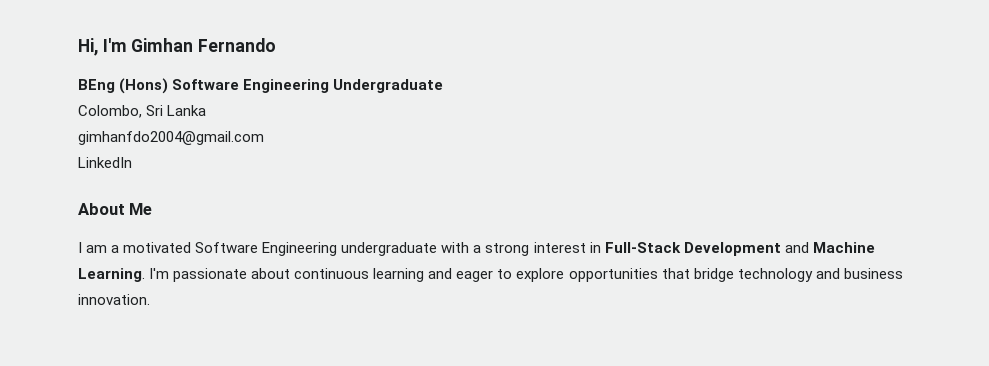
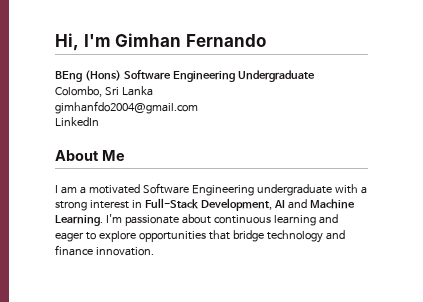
- I am a motivated Software Engineering undergraduate with a strong interest in Full-Stack Development and Machine Learning.
+ I am a motivated Software Engineering undergraduate with a strong interest in Full-Stack Development, AI and Machine Learning.
- I'm passionate about continuous learning and eager to explore opportunities that bridge technology and business innovation.
+ I'm passionate about continuous learning and eager to explore opportunities that bridge technology and finance innovation.

